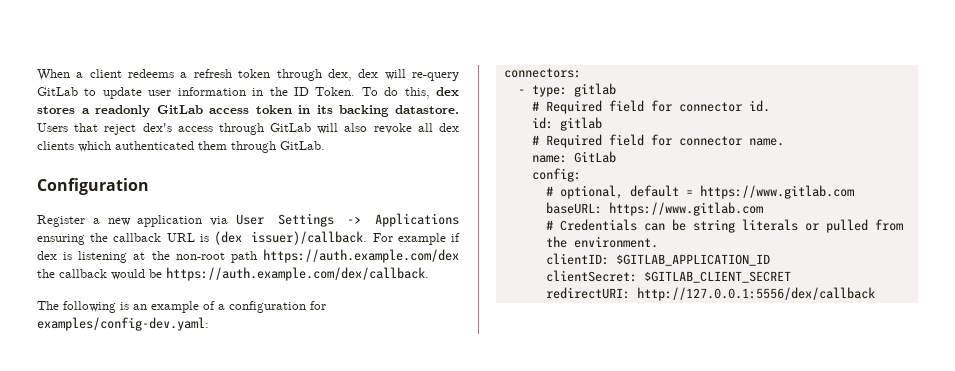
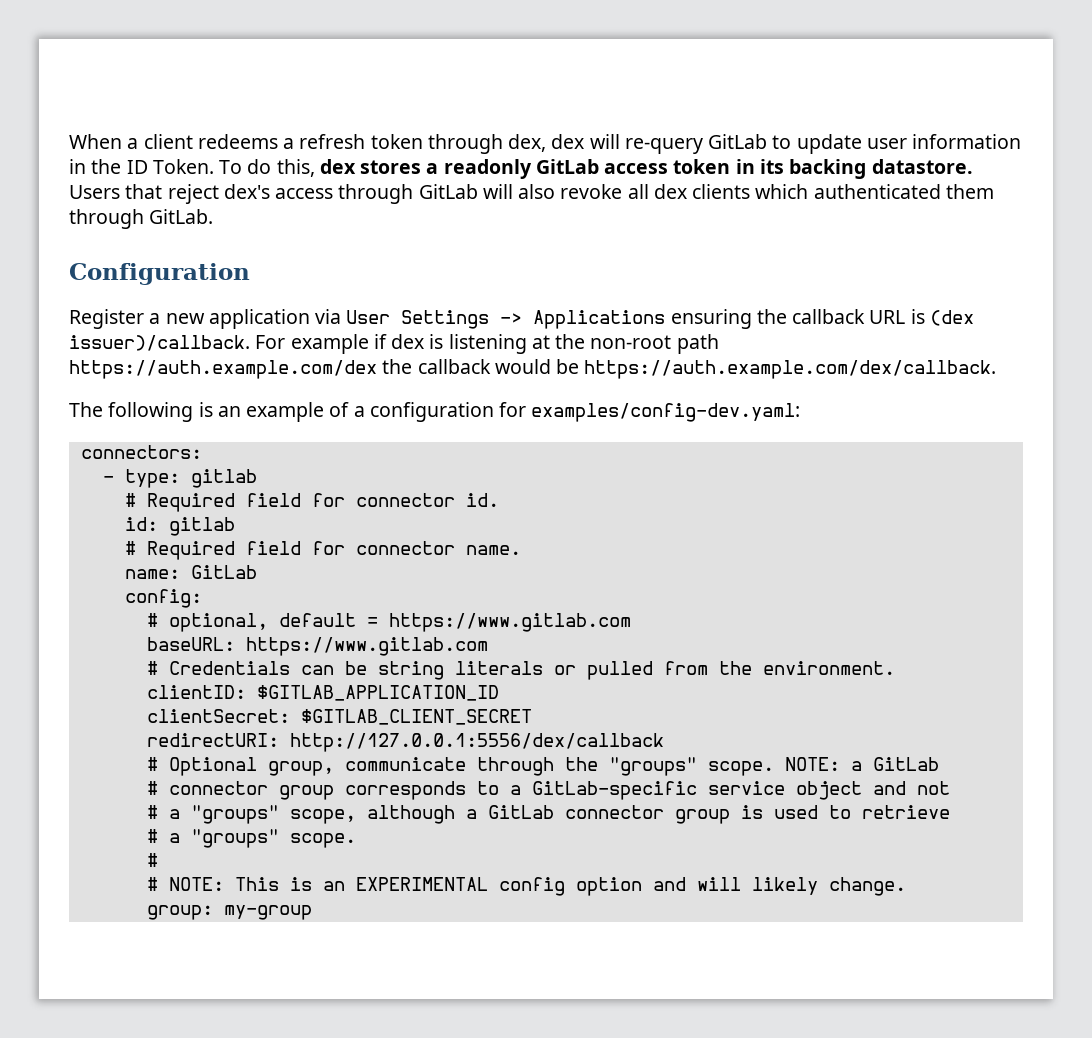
+ # Optional group, communicate through the "groups" scope. NOTE: a GitLab
+ # connector group corresponds to a GitLab-specific service object and not
+ # a "groups" scope, although a GitLab connector group is used to retrieve
+ # a "groups" scope.
+ #
+ # NOTE: This is an EXPERIMENTAL config option and will likely change.
+ group: my-group

